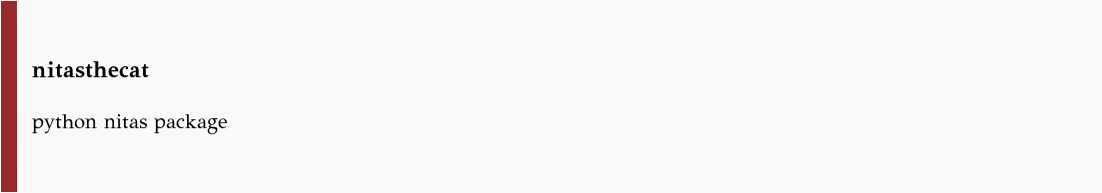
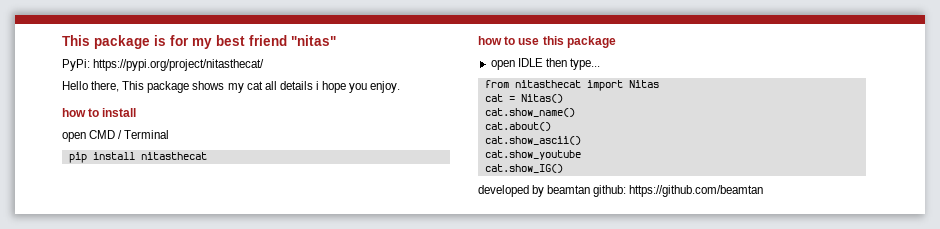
- nitasthecat
- python nitas package
+ This package is for my best friend "nitas"
+ PyPi: https://pypi.org/project/nitasthecat/
+ Hello there, This package shows my cat all details i hope you enjoy.
+ how to install
+ open CMD / Terminal
+ pip install nitasthecat
+ how to use this package
+ open IDLE then type...
+ from nitasthecat import Nitas
+ cat = Nitas()
+ cat.show_name()
+ cat.about()
+ cat.show_ascii()
+ cat.show_youtube
+ cat.show_IG()
+ developed by beamtan github: https://github.com/beamtan

